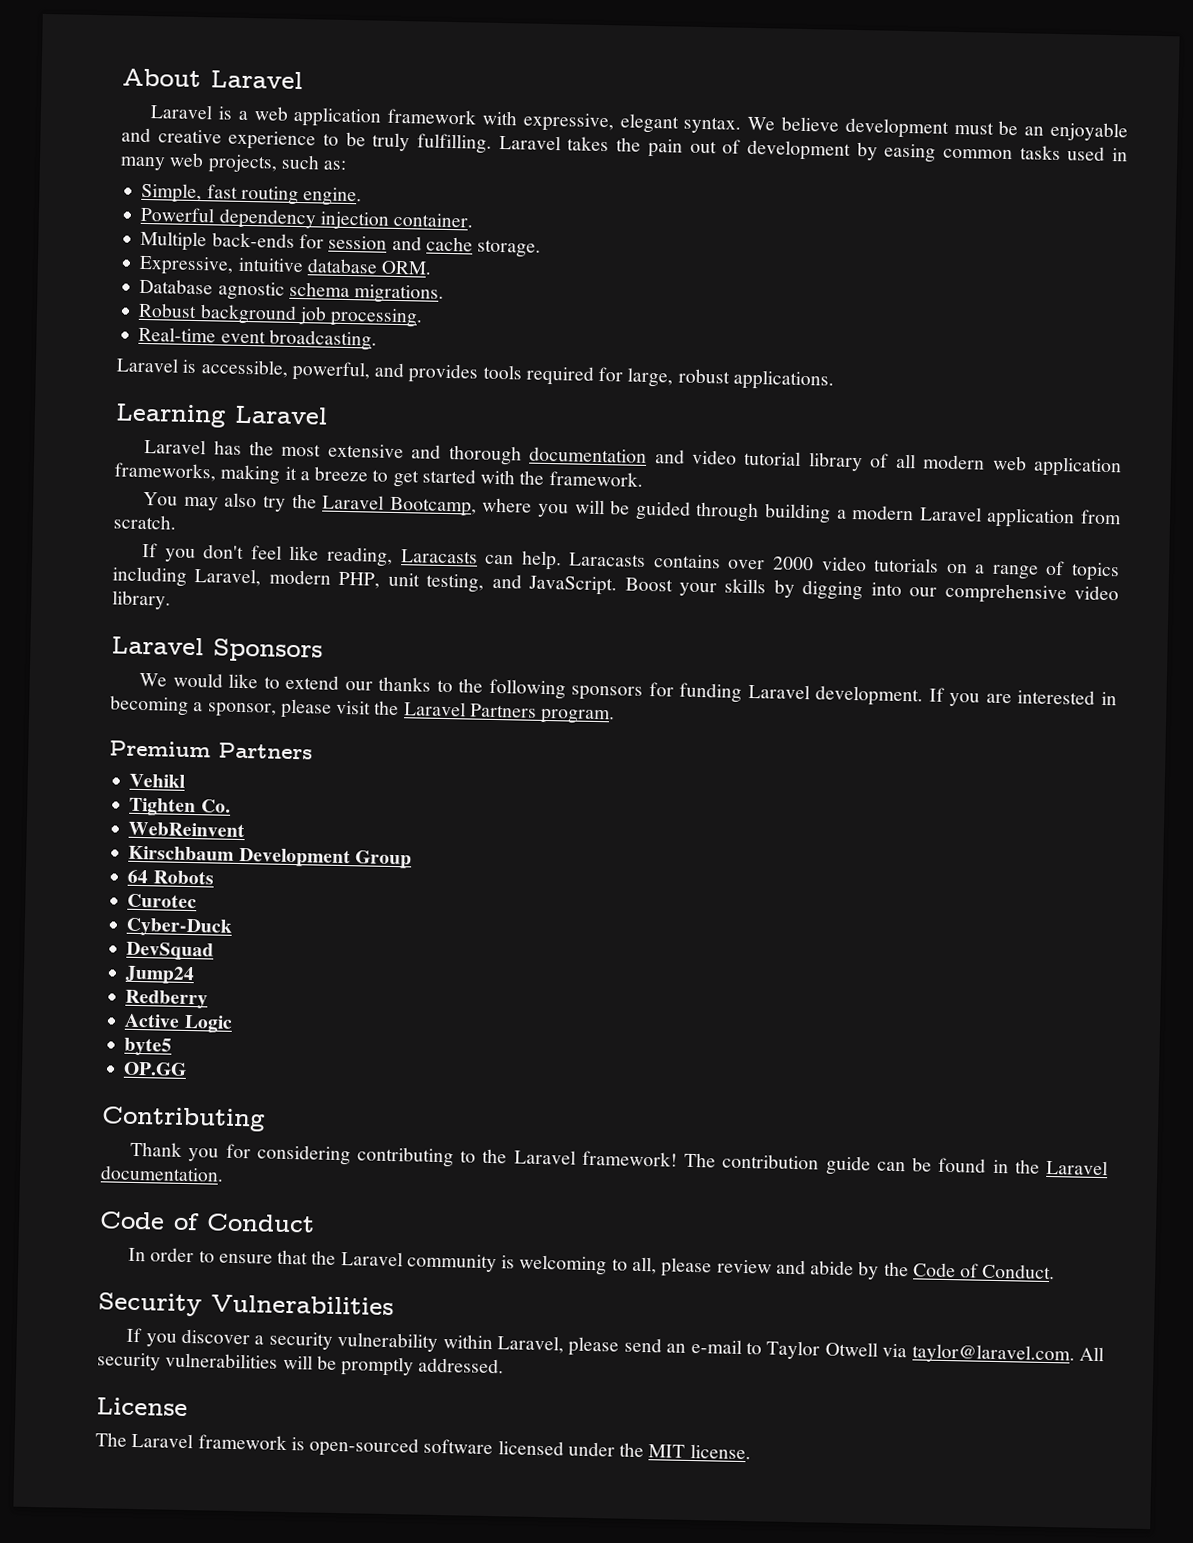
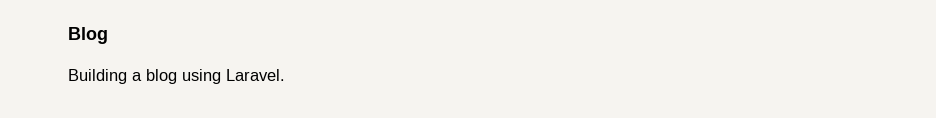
- About Laravel
- Laravel is a web application framework with expressive, elegant syntax. We believe development must be an enjoyable and creative experience to be truly fulfilling. Laravel takes the pain out of development by easing common tasks used in many web projects, such as:
- Simple, fast routing engine.
- Powerful dependency injection container.
- Multiple back-ends for session and cache storage.
- Expressive, intuitive database ORM.
- Database agnostic schema migrations.
- Robust background job processing.
- Real-time event broadcasting.
- Laravel is accessible, powerful, and provides tools required for large, robust applications.
- Learning Laravel
- Laravel has the most extensive and thorough documentation and video tutorial library of all modern web application frameworks, making it a breeze to get started with the framework.
- You may also try the Laravel Bootcamp, where you will be guided through building a modern Laravel application from scratch.
- If you don't feel like reading, Laracasts can help. Laracasts contains over 2000 video tutorials on a range of topics including Laravel, modern PHP, unit testing, and JavaScript. Boost your skills by digging into our comprehensive video library.
- Laravel Sponsors
- We would like to extend our thanks to the following sponsors for funding Laravel development. If you are interested in becoming a sponsor, please visit the Laravel Partners program.
- Premium Partners
- Vehikl
- Tighten Co.
- WebReinvent
- Kirschbaum Development Group
- 64 Robots
- Curotec
- Cyber-Duck
- DevSquad
- Jump24
- Redberry
- Active Logic
- byte5
- OP.GG
- Contributing
- Thank you for considering contributing to the Laravel framework! The contribution guide can be found in the Laravel documentation.
- Code of Conduct
- In order to ensure that the Laravel community is welcoming to all, please review and abide by the Code of Conduct.
- Security Vulnerabilities
- If you discover a security vulnerability within Laravel, please send an e-mail to Taylor Otwell via taylor@laravel.com. All security vulnerabilities will be promptly addressed.
- License
- The Laravel framework is open-sourced software licensed under the MIT license.
+ Blog
+ Building a blog using Laravel.

